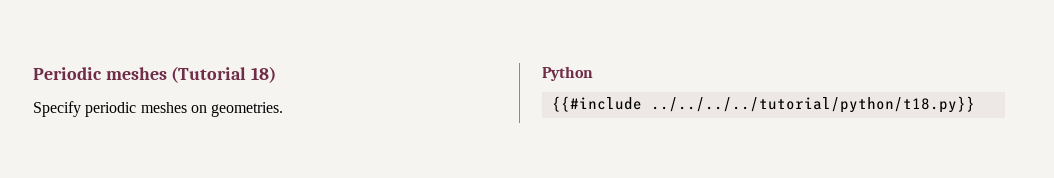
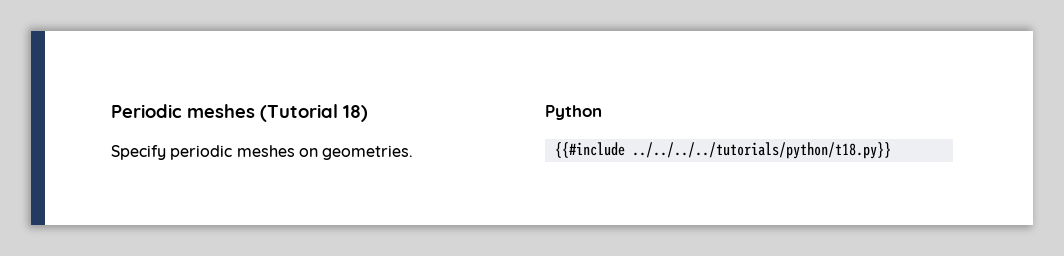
- {{#include ../../../../tutorial/python/t18.py}}
+ {{#include ../../../../tutorials/python/t18.py}}

